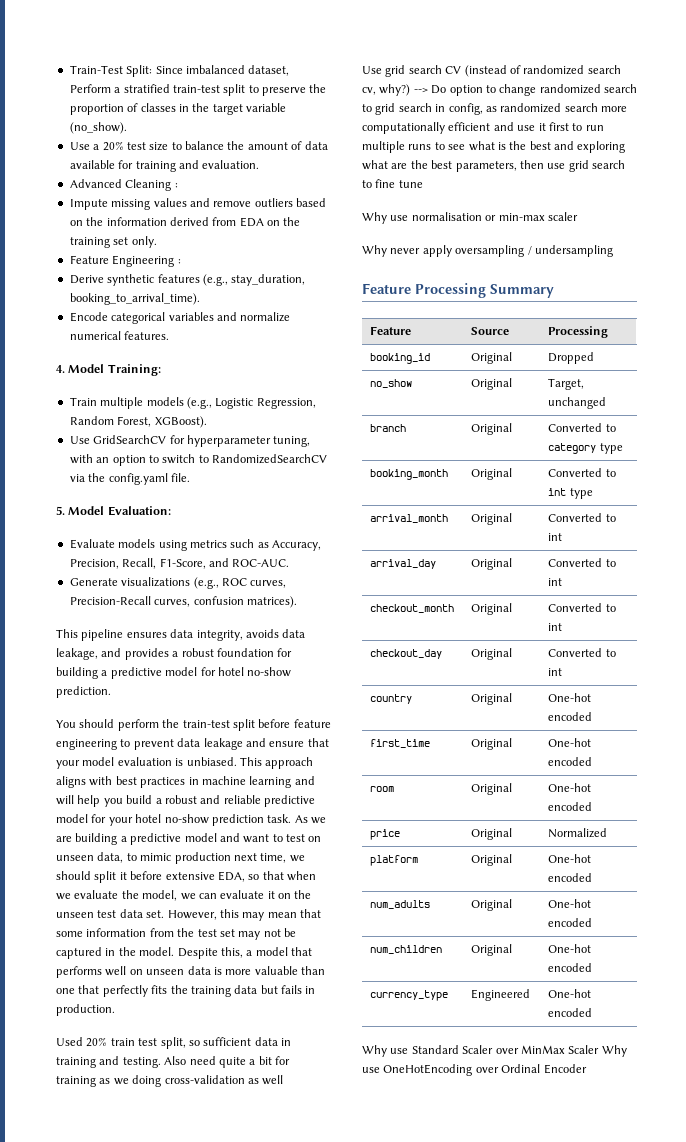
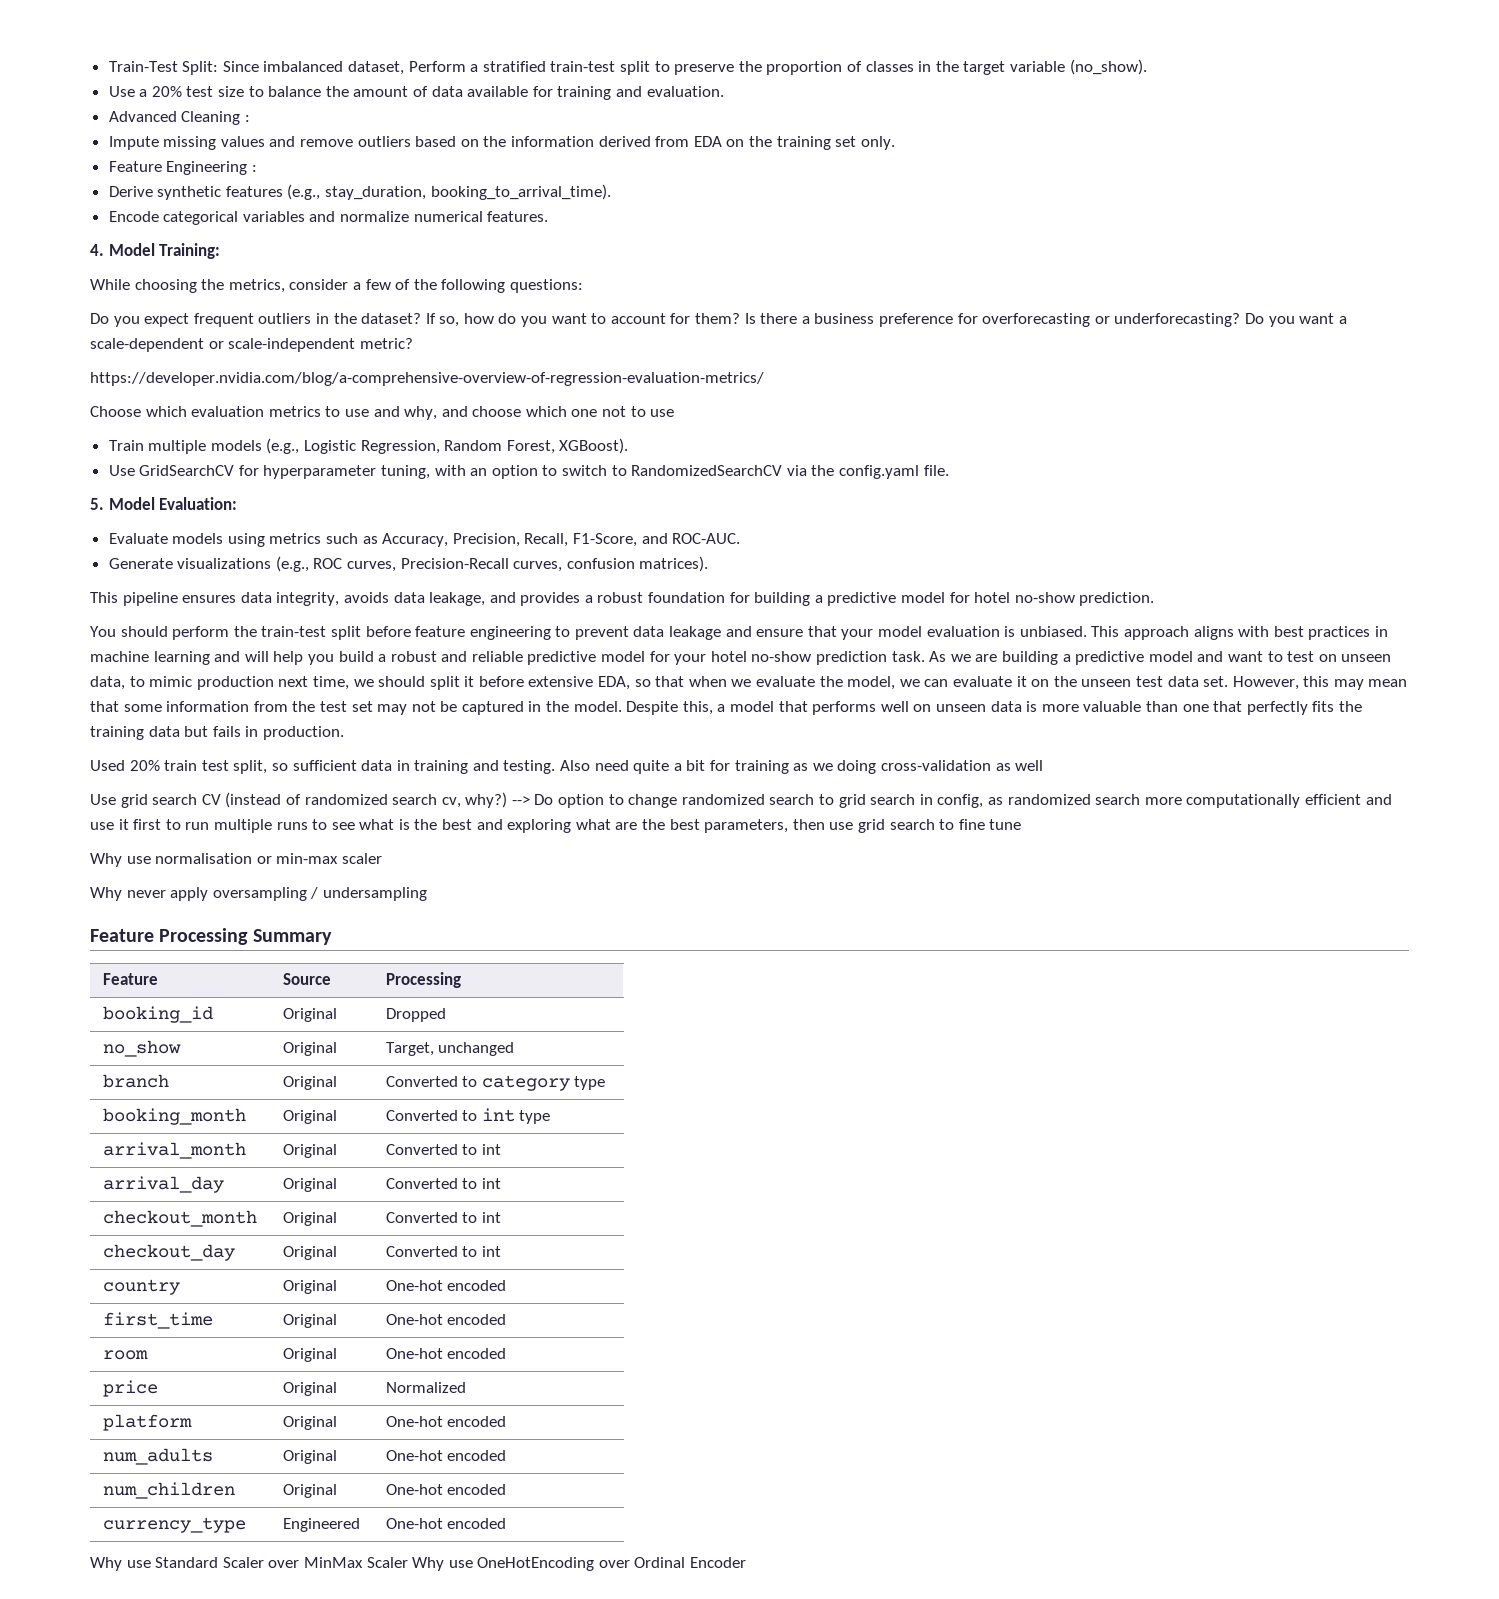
+ While choosing the metrics, consider a few of the following questions:
+ Do you expect frequent outliers in the dataset? If so, how do you want to account for them? Is there a business preference for overforecasting or underforecasting? Do you want a scale-dependent or scale-independent metric?
+ https://developer.nvidia.com/blog/a-comprehensive-overview-of-regression-evaluation-metrics/
+ Choose which evaluation metrics to use and why, and choose which one not to use

